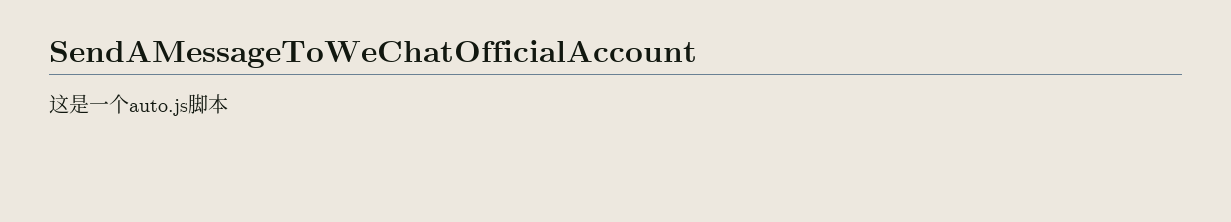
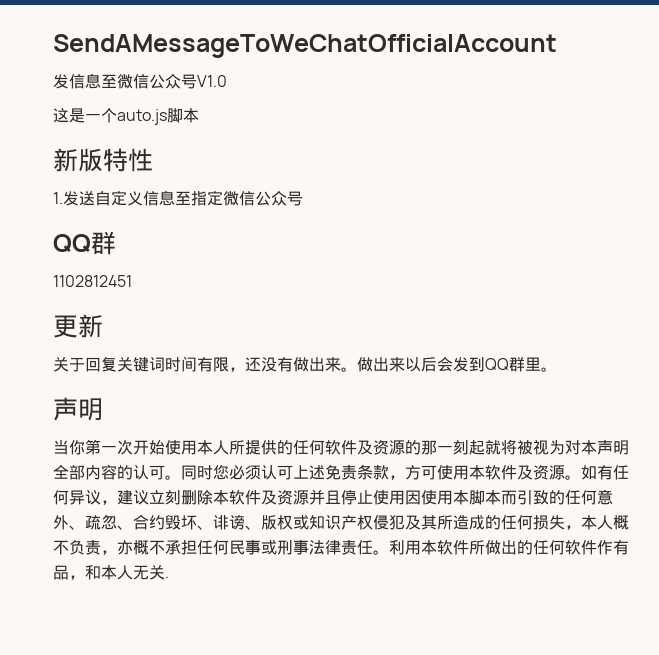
+ 发信息至微信公众号V1.0
+ 新版特性
+ 1.发送自定义信息至指定微信公众号
+ QQ群
+ 1102812451
+ 更新
+ 关于回复关键词时间有限，还没有做出来。做出来以后会发到QQ群里。
+ 声明
+ 当你第一次开始使用本人所提供的任何软件及资源的那一刻起就将被视为对本声明全部内容的认可。同时您必须认可上述免责条款，方可使用本软件及资源。如有任何异议，建议立刻删除本软件及资源并且停止使用因使用本脚本而引致的任何意外、疏忽、合约毁坏、诽谤、版权或知识产权侵犯及其所造成的任何损失，本人概不负责，亦概不承担任何民事或刑事法律责任。利用本软件所做出的任何软件作有品，和本人无关.

